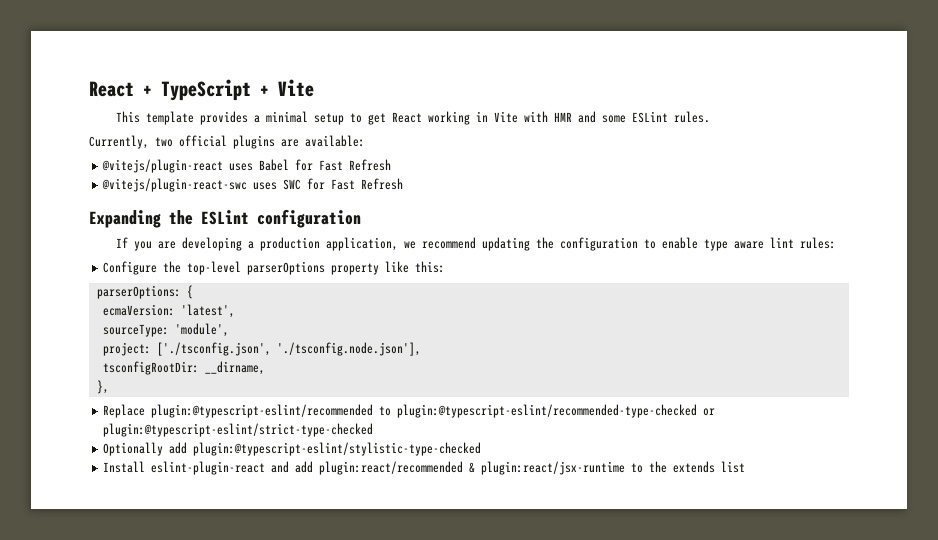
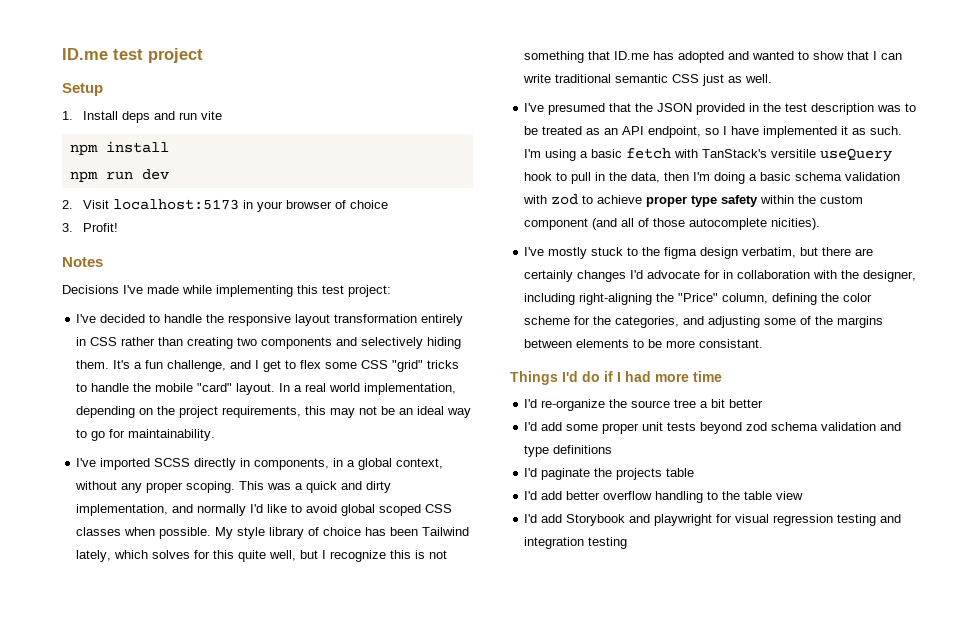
- React + TypeScript + Vite
- This template provides a minimal setup to get React working in Vite with HMR and some ESLint rules.
- Currently, two official plugins are available:
- @vitejs/plugin-react uses Babel for Fast Refresh
- @vitejs/plugin-react-swc uses SWC for Fast Refresh
- Expanding the ESLint configuration
- If you are developing a production application, we recommend updating the configuration to enable type aware lint rules:
- Configure the top-level parserOptions property like this:
- parserOptions: {
- ecmaVersion: 'latest',
- sourceType: 'module',
- project: ['./tsconfig.json', './tsconfig.node.json'],
- tsconfigRootDir: __dirname,
- },
- Replace plugin:@typescript-eslint/recommended to plugin:@typescript-eslint/recommended-type-checked or plugin:@typescript-eslint/strict-type-checked
- Optionally add plugin:@typescript-eslint/stylistic-type-checked
- Install eslint-plugin-react and add plugin:react/recommended & plugin:react/jsx-runtime to the extends list
+ ID.me test project
+ Setup
+ 1. Install deps and run vite
+ npm install
+ npm run dev
+ 2. Visit localhost:5173 in your browser of choice
+ 3. Profit!
+ Notes
+ Decisions I've made while implementing this test project:
+ I've decided to handle the responsive layout transformation entirely in CSS rather than creating two components and selectively hiding them. It's a fun challenge, and I get to flex some CSS "grid" tricks to handle the mobile "card" layout. In a real world implementation, depending on the project requirements, this may not be an ideal way to go for maintainability.
+ I've imported SCSS directly in components, in a global context, without any proper scoping. This was a quick and dirty implementation, and normally I'd like to avoid global scoped CSS classes when possible. My style library of choice has been Tailwind lately, which solves for this quite well, but I recognize this is not something that ID.me has adopted and wanted to show that I can write traditional semantic CSS just as well.
+ I've presumed that the JSON provided in the test description was to be treated as an API endpoint, so I have implemented it as such. I'm using a basic fetch with TanStack's versitile useQuery hook to pull in the data, then I'm doing a basic schema validation with zod to achieve proper type safety within the custom component (and all of those autocomplete nicities).
+ I've mostly stuck to the figma design verbatim, but there are certainly changes I'd advocate for in collaboration with the designer, including right-aligning the "Price" column, defining the color scheme for the categories, and adjusting some of the margins between elements to be more consistant.
+ Things I'd do if I had more time
+ I'd re-organize the source tree a bit better
+ I'd add some proper unit tests beyond zod schema validation and type definitions
+ I'd paginate the projects table
+ I'd add better overflow handling to the table view
+ I'd add Storybook and playwright for visual regression testing and integration testing

